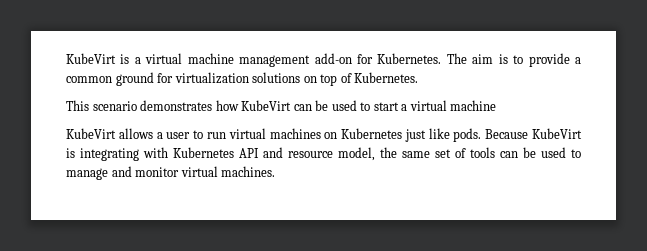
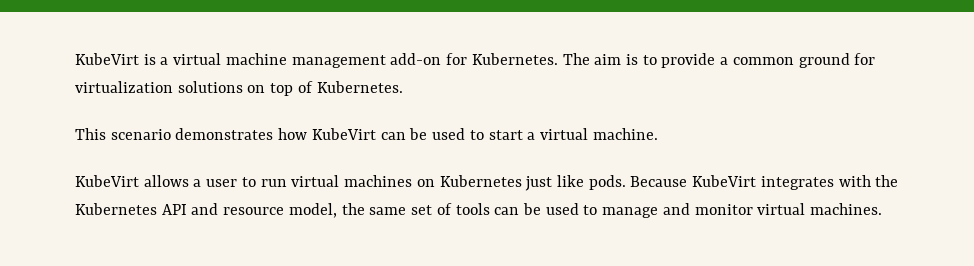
- This scenario demonstrates how KubeVirt can be used to start a virtual machine
+ This scenario demonstrates how KubeVirt can be used to start a virtual machine.
- Because KubeVirt is integrating with Kubernetes API and resource model, the same set of tools can be used to manage and monitor virtual machines.
+ Because KubeVirt integrates with the Kubernetes API and resource model, the same set of tools can be used to manage and monitor virtual machines.

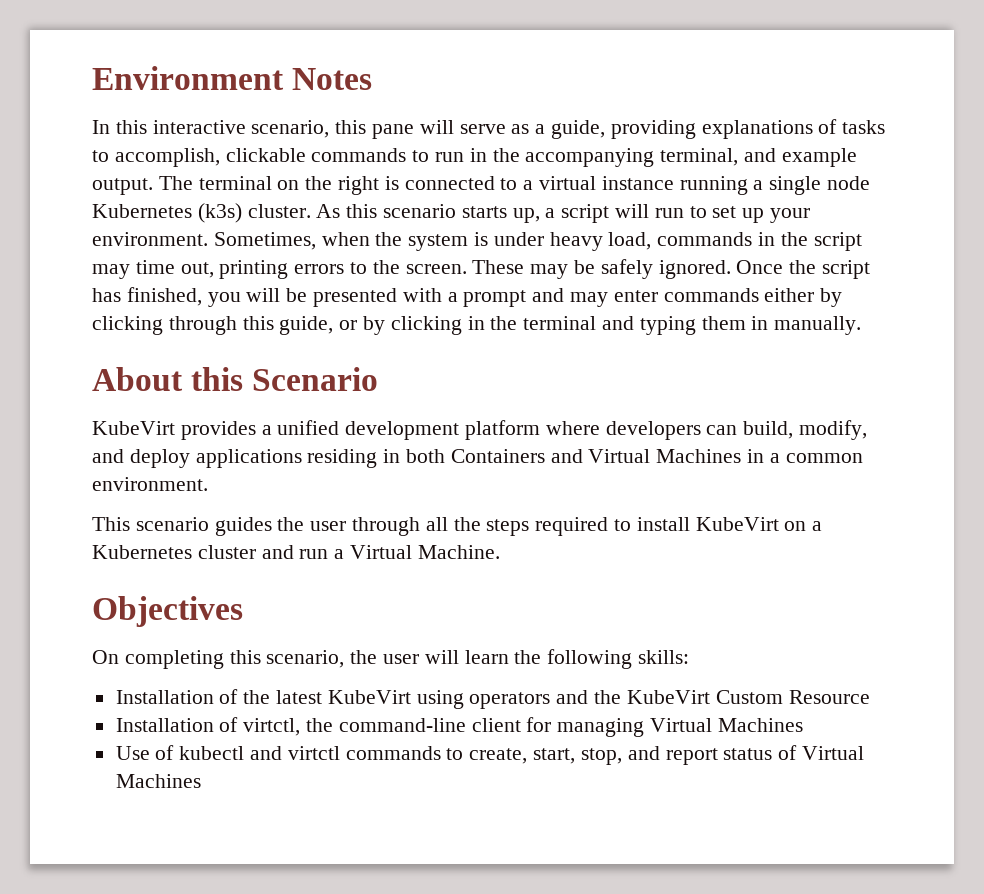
- KubeVirt is a virtual machine management add-on for Kubernetes. The aim is to provide a common ground for virtualization solutions on top of Kubernetes.
- This scenario demonstrates how KubeVirt can be used to start a virtual machine.
- KubeVirt allows a user to run virtual machines on Kubernetes just like pods. Because KubeVirt integrates with the Kubernetes API and resource model, the same set of tools can be used to manage and monitor virtual machines.
+ Environment Notes
+ In this interactive scenario, this pane will serve as a guide, providing explanations of tasks to accomplish, clickable commands to run in the accompanying terminal, and example output. The terminal on the right is connected to a virtual instance running a single node Kubernetes (k3s) cluster. As this scenario starts up, a script will run to set up your environment. Sometimes, when the system is under heavy load, commands in the script may time out, printing errors to the screen. These may be safely ignored. Once the script has finished, you will be presented with a prompt and may enter commands either by clicking through this guide, or by clicking in the terminal and typing them in manually.
+ About this Scenario
+ KubeVirt provides a unified development platform where developers can build, modify, and deploy applications residing in both Containers and Virtual Machines in a common environment.
+ This scenario guides the user through all the steps required to install KubeVirt on a Kubernetes cluster and run a Virtual Machine.
+ Objectives
+ On completing this scenario, the user will learn the following skills:
+ Installation of the latest KubeVirt using operators and the KubeVirt Custom Resource
+ Installation of virtctl, the command-line client for managing Virtual Machines
+ Use of kubectl and virtctl commands to create, start, stop, and report status of Virtual Machines

